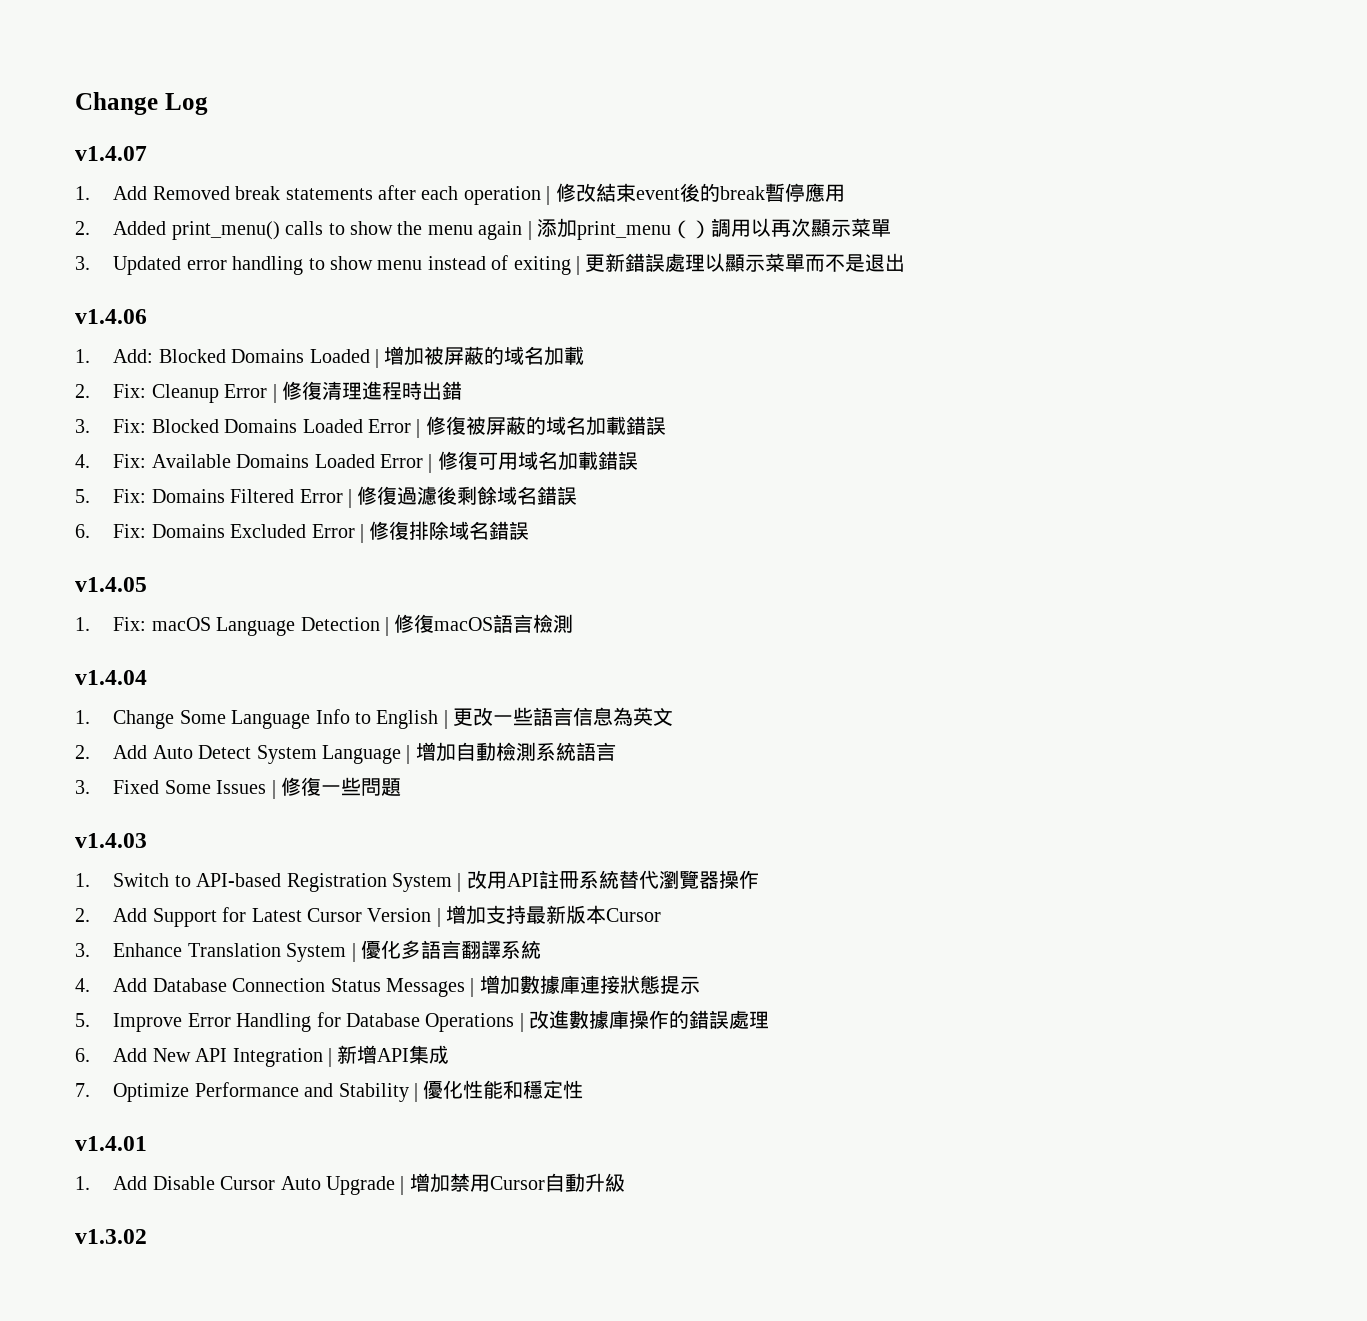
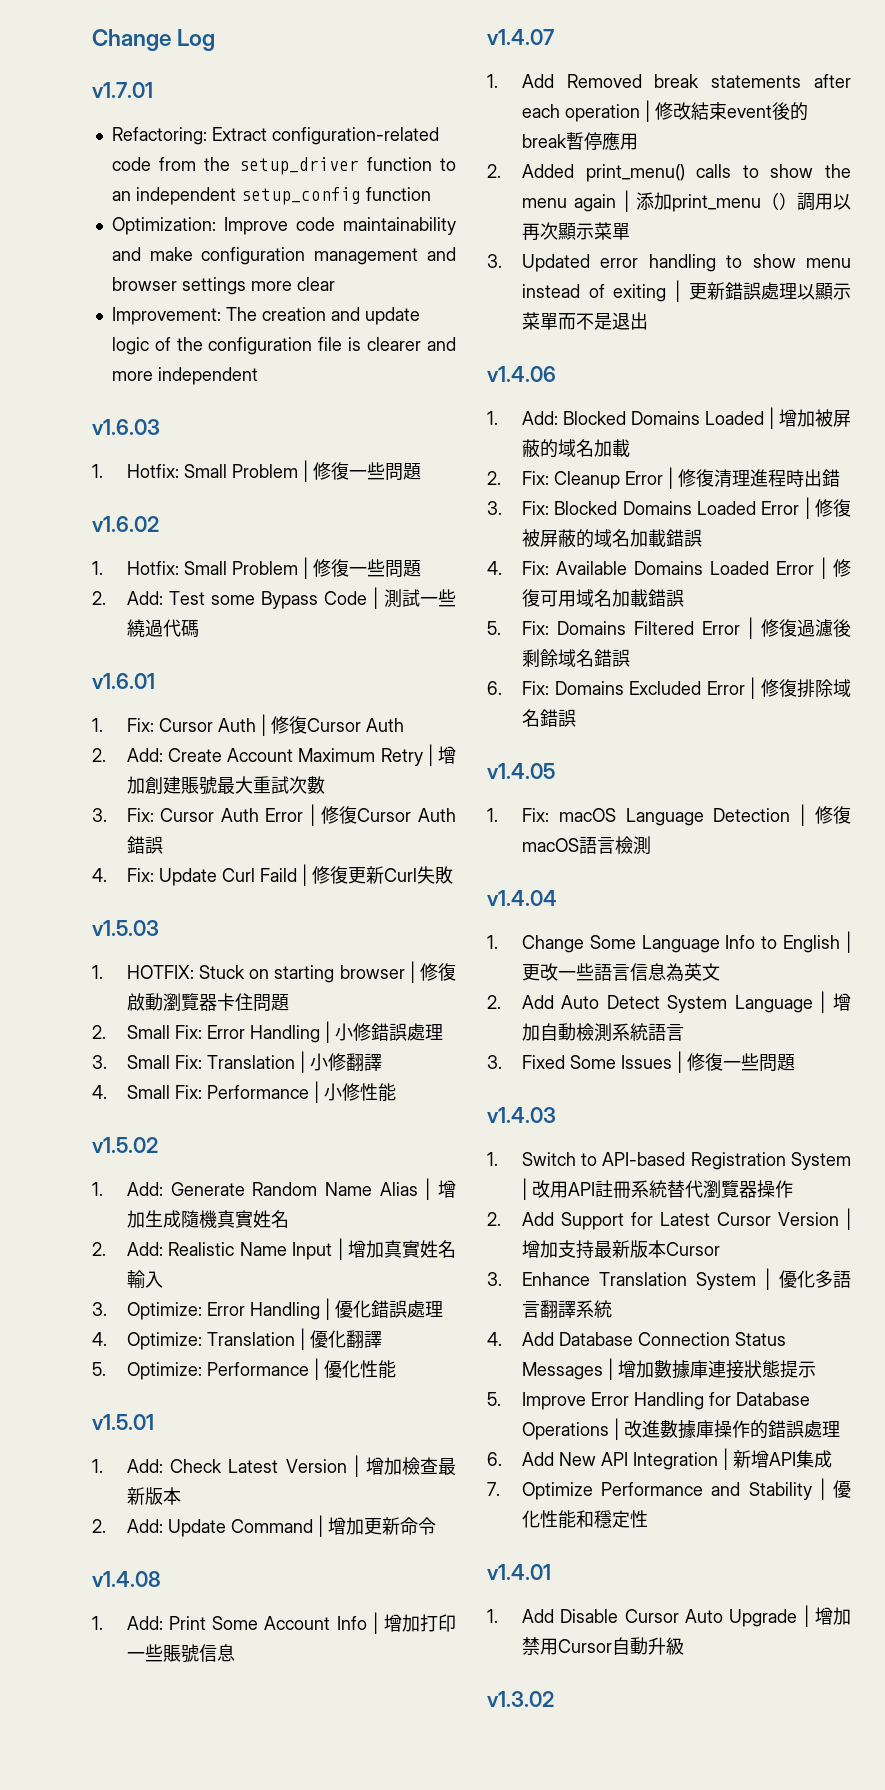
+ v1.7.01
+ Refactoring: Extract configuration-related code from the setup_driver function to an independent setup_config function
+ Optimization: Improve code maintainability and make configuration management and browser settings more clear
+ Improvement: The creation and update logic of the configuration file is clearer and more independent
+ v1.6.03
+ 1. Hotfix: Small Problem | 修復一些問題
+ v1.6.02
+ 1. Hotfix: Small Problem | 修復一些問題
+ 2. Add: Test some Bypass Code | 測試一些繞過代碼
+ v1.6.01
+ 1. Fix: Cursor Auth | 修復Cursor Auth
+ 2. Add: Create Account Maximum Retry | 增加創建賬號最大重試次數
+ 3. Fix: Cursor Auth Error | 修復Cursor Auth錯誤
+ 4. Fix: Update Curl Faild | 修復更新Curl失敗
+ v1.5.03
+ 1. HOTFIX: Stuck on starting browser | 修復啟動瀏覽器卡住問題
+ 2. Small Fix: Error Handling | 小修錯誤處理
+ 3. Small Fix: Translation | 小修翻譯
+ 4. Small Fix: Performance | 小修性能
+ v1.5.02
+ 1. Add: Generate Random Name Alias | 增加生成隨機真實姓名
+ 2. Add: Realistic Name Input | 增加真實姓名輸入
+ 3. Optimize: Error Handling | 優化錯誤處理
+ 4. Optimize: Translation | 優化翻譯
+ 5. Optimize: Performance | 優化性能
+ v1.5.01
+ 1. Add: Check Latest Version | 增加檢查最新版本
+ 2. Add: Update Command | 增加更新命令
+ v1.4.08
+ 1. Add: Print Some Account Info | 增加打印一些賬號信息

